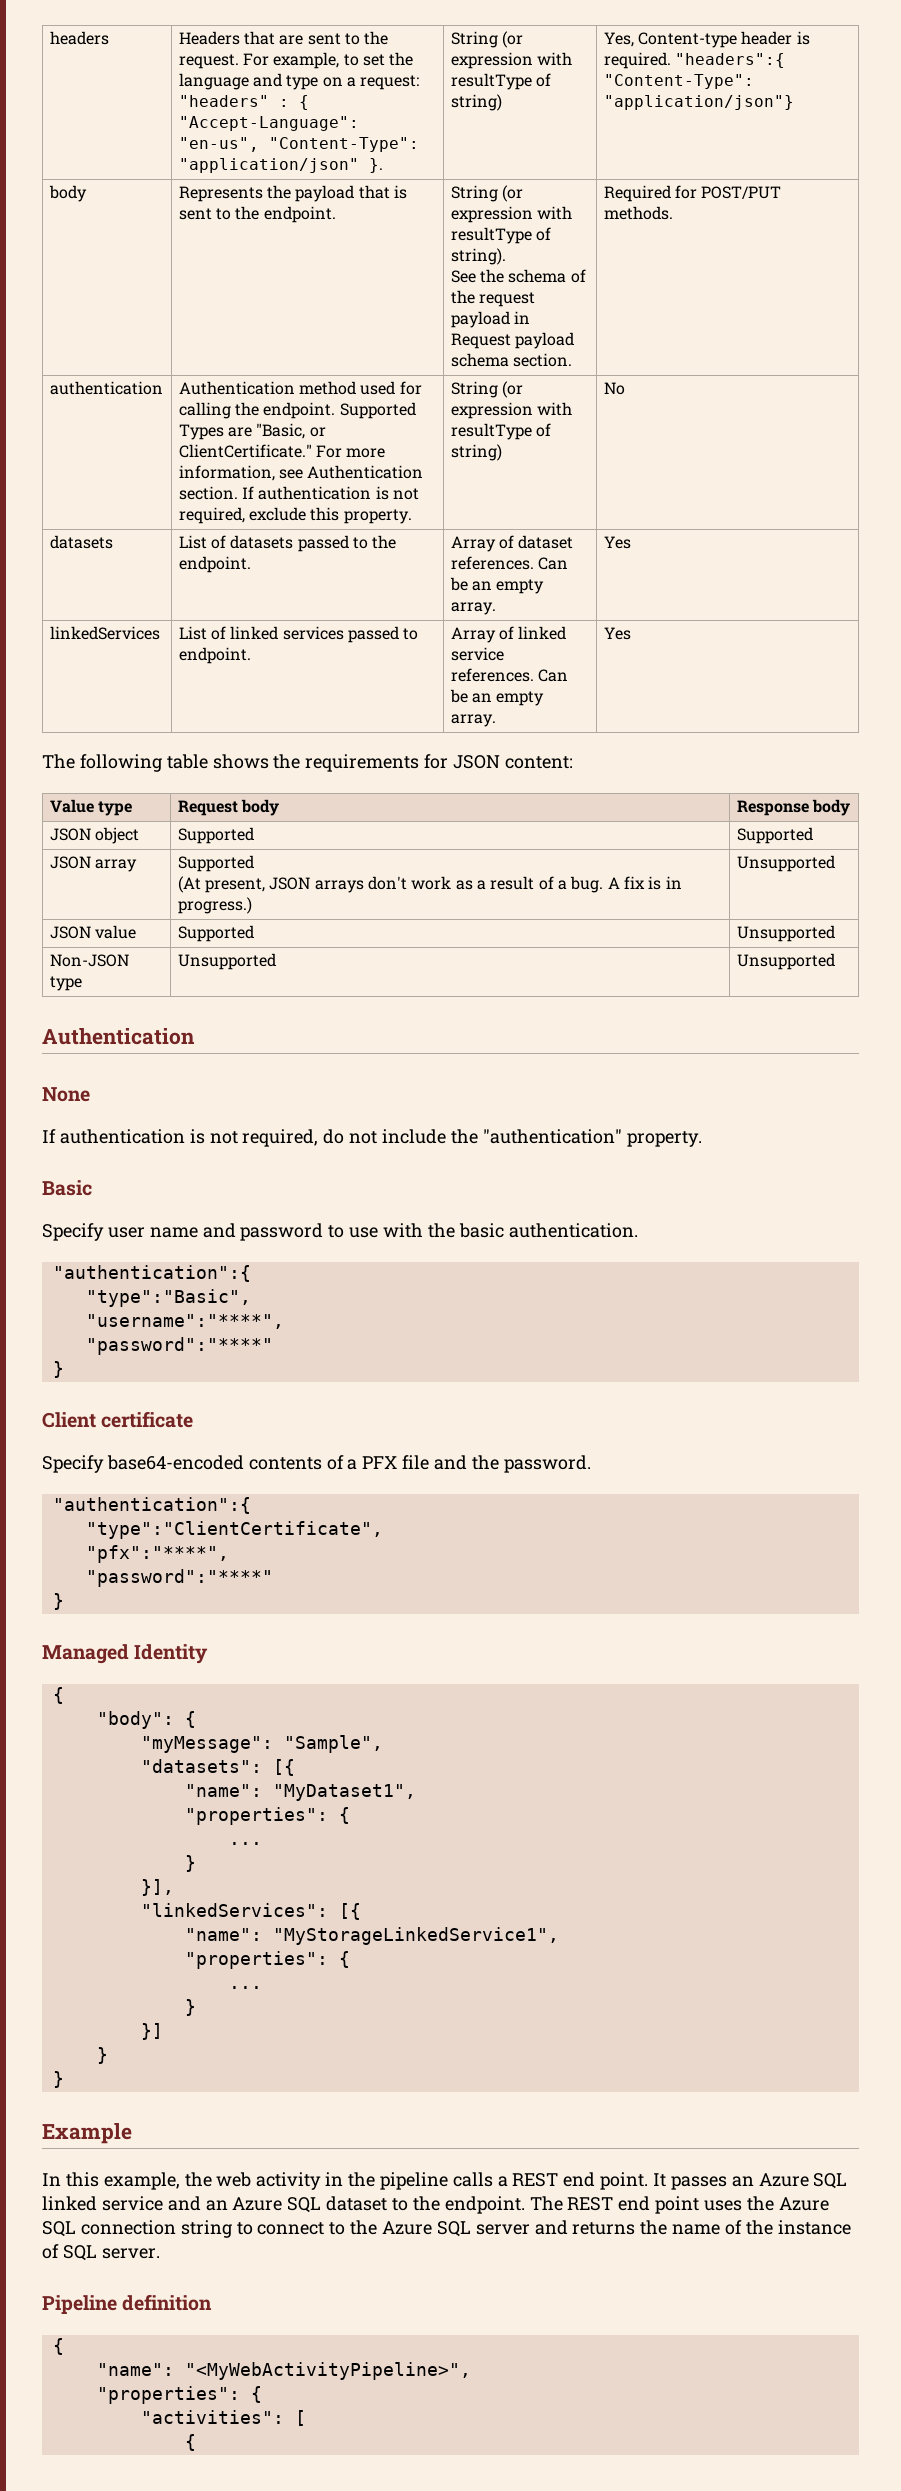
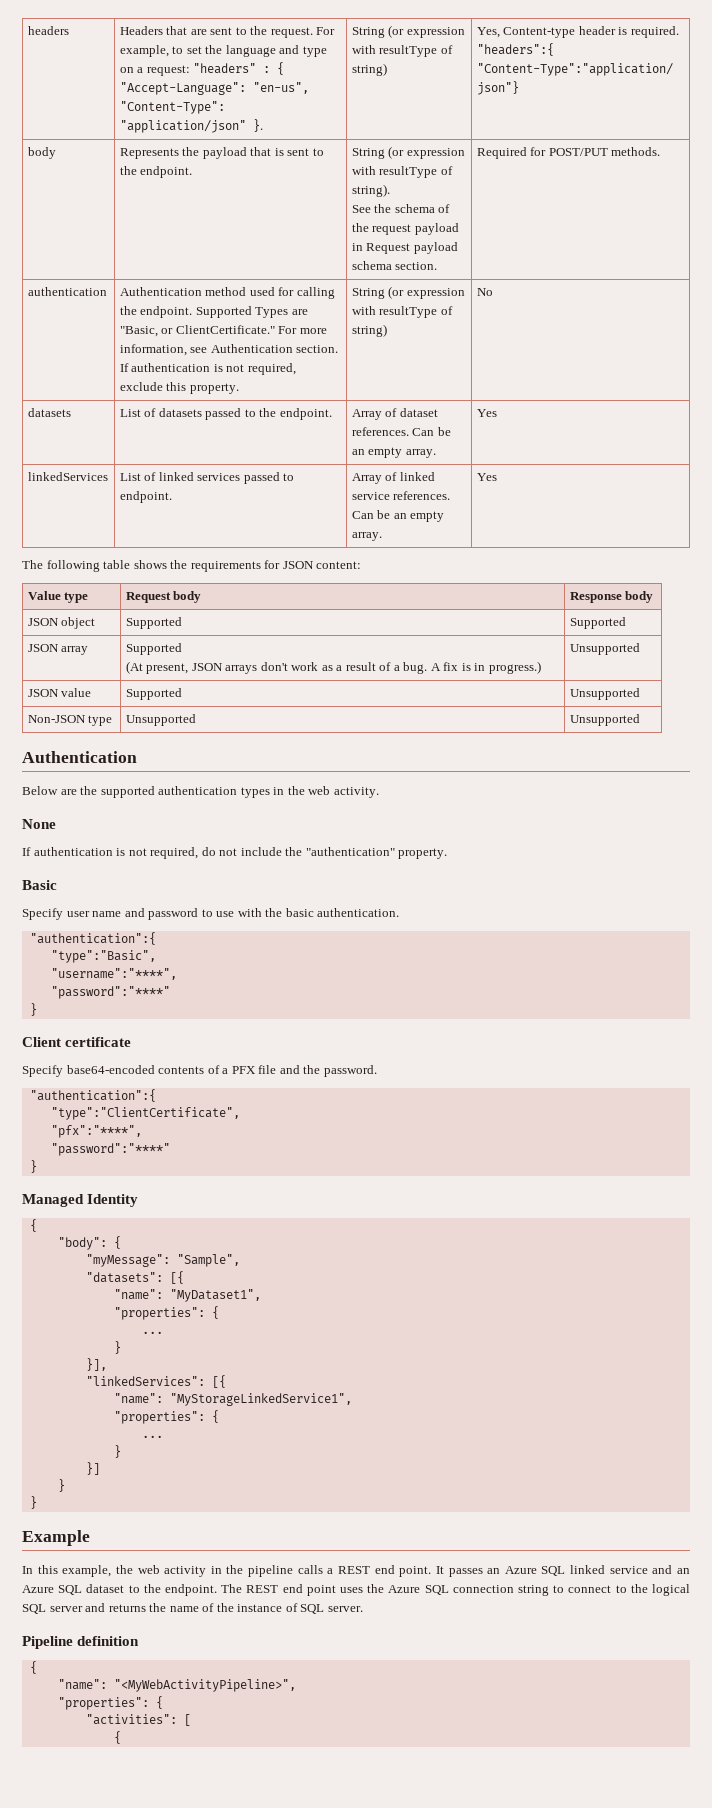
+ Below are the supported authentication types in the web activity.
- The REST end point uses the Azure SQL connection string to connect to the Azure SQL server and returns the name of the instance of SQL server.
+ The REST end point uses the Azure SQL connection string to connect to the logical SQL server and returns the name of the instance of SQL server.

